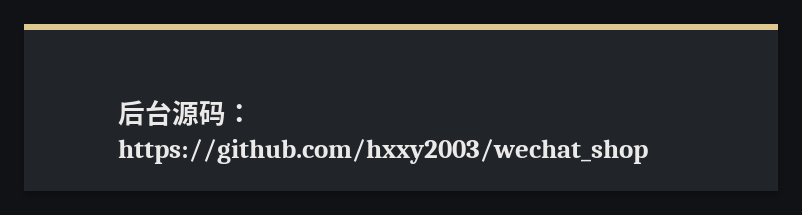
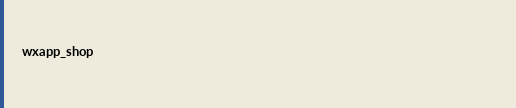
- 后台源码：https://github.com/hxxy2003/wechat_shop
+ wxapp_shop

